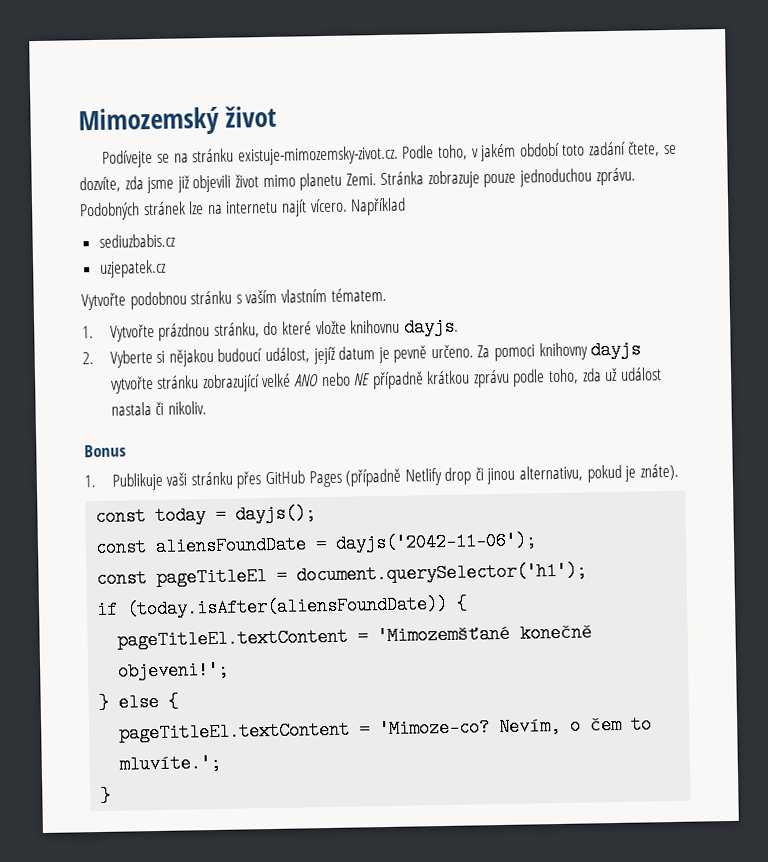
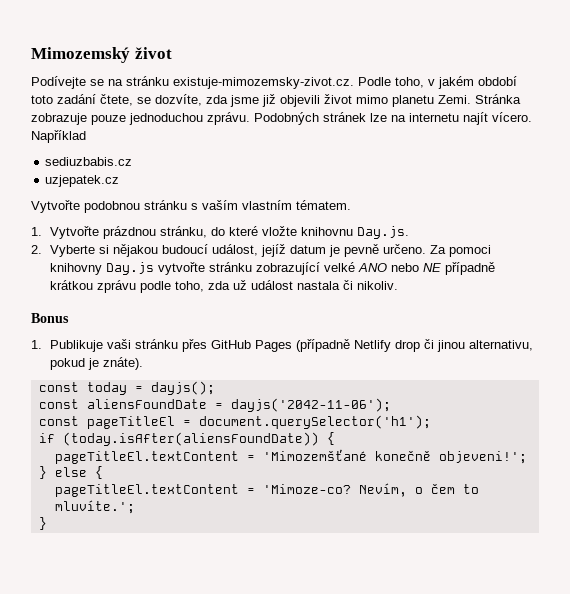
- 1. Vytvořte prázdnou stránku, do které vložte knihovnu dayjs.
+ 1. Vytvořte prázdnou stránku, do které vložte knihovnu Day.js.
- Za pomoci knihovny dayjs vytvořte stránku zobrazující velké ANO nebo NE případně krátkou zprávu podle toho, zda už událost nastala či nikoliv.
+ Za pomoci knihovny Day.js vytvořte stránku zobrazující velké ANO nebo NE případně krátkou zprávu podle toho, zda už událost nastala či nikoliv.

